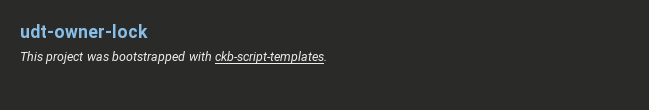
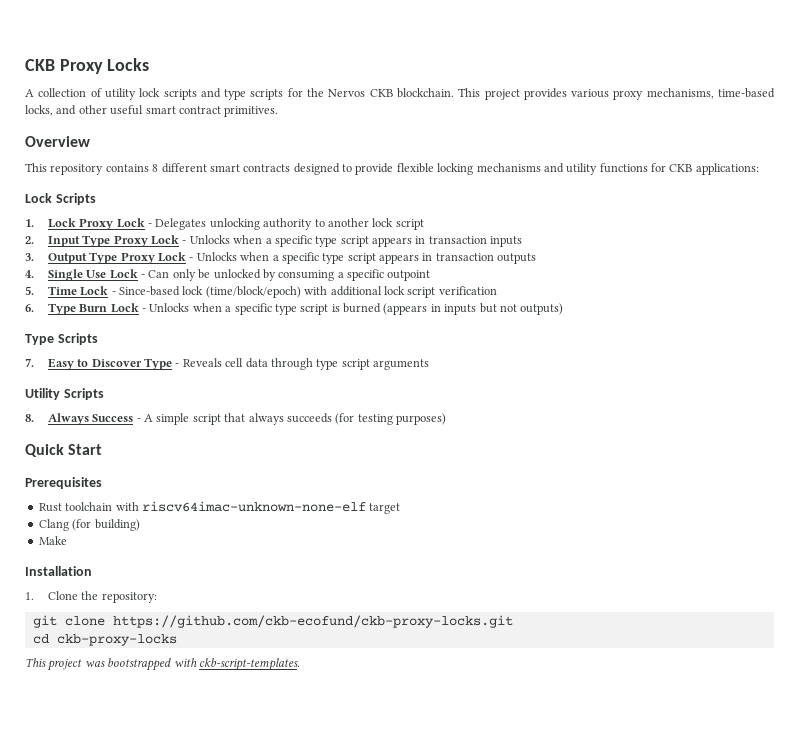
- udt-owner-lock
+ CKB Proxy Locks
+ A collection of utility lock scripts and type scripts for the Nervos CKB blockchain. This project provides various proxy mechanisms, time-based locks, and other useful smart contract primitives.
+ Overview
+ This repository contains 8 different smart contracts designed to provide flexible locking mechanisms and utility functions for CKB applications:
+ Lock Scripts
+ 1. Lock Proxy Lock - Delegates unlocking authority to another lock script
+ 2. Input Type Proxy Lock - Unlocks when a specific type script appears in transaction inputs
+ 3. Output Type Proxy Lock - Unlocks when a specific type script appears in transaction outputs
+ 4. Single Use Lock - Can only be unlocked by consuming a specific outpoint
+ 5. Time Lock - Since-based lock (time/block/epoch) with additional lock script verification
+ 6. Type Burn Lock - Unlocks when a specific type script is burned (appears in inputs but not outputs)
+ Type Scripts
+ 7. Easy to Discover Type - Reveals cell data through type script arguments
+ Utility Scripts
+ 8. Always Success - A simple script that always succeeds (for testing purposes)
+ Quick Start
+ Prerequisites
+ Rust toolchain with riscv64imac-unknown-none-elf target
+ Clang (for building)
+ Make
+ Installation
+ 1. Clone the repository:
+ git clone https://github.com/ckb-ecofund/ckb-proxy-locks.git
+ cd ckb-proxy-locks

